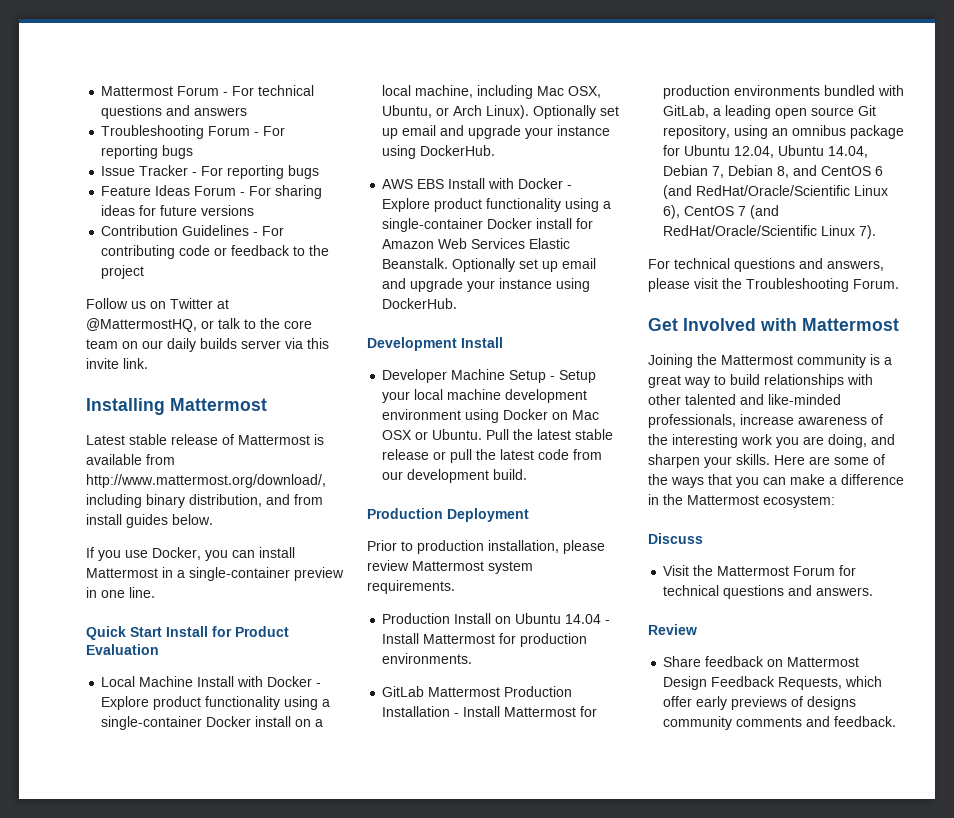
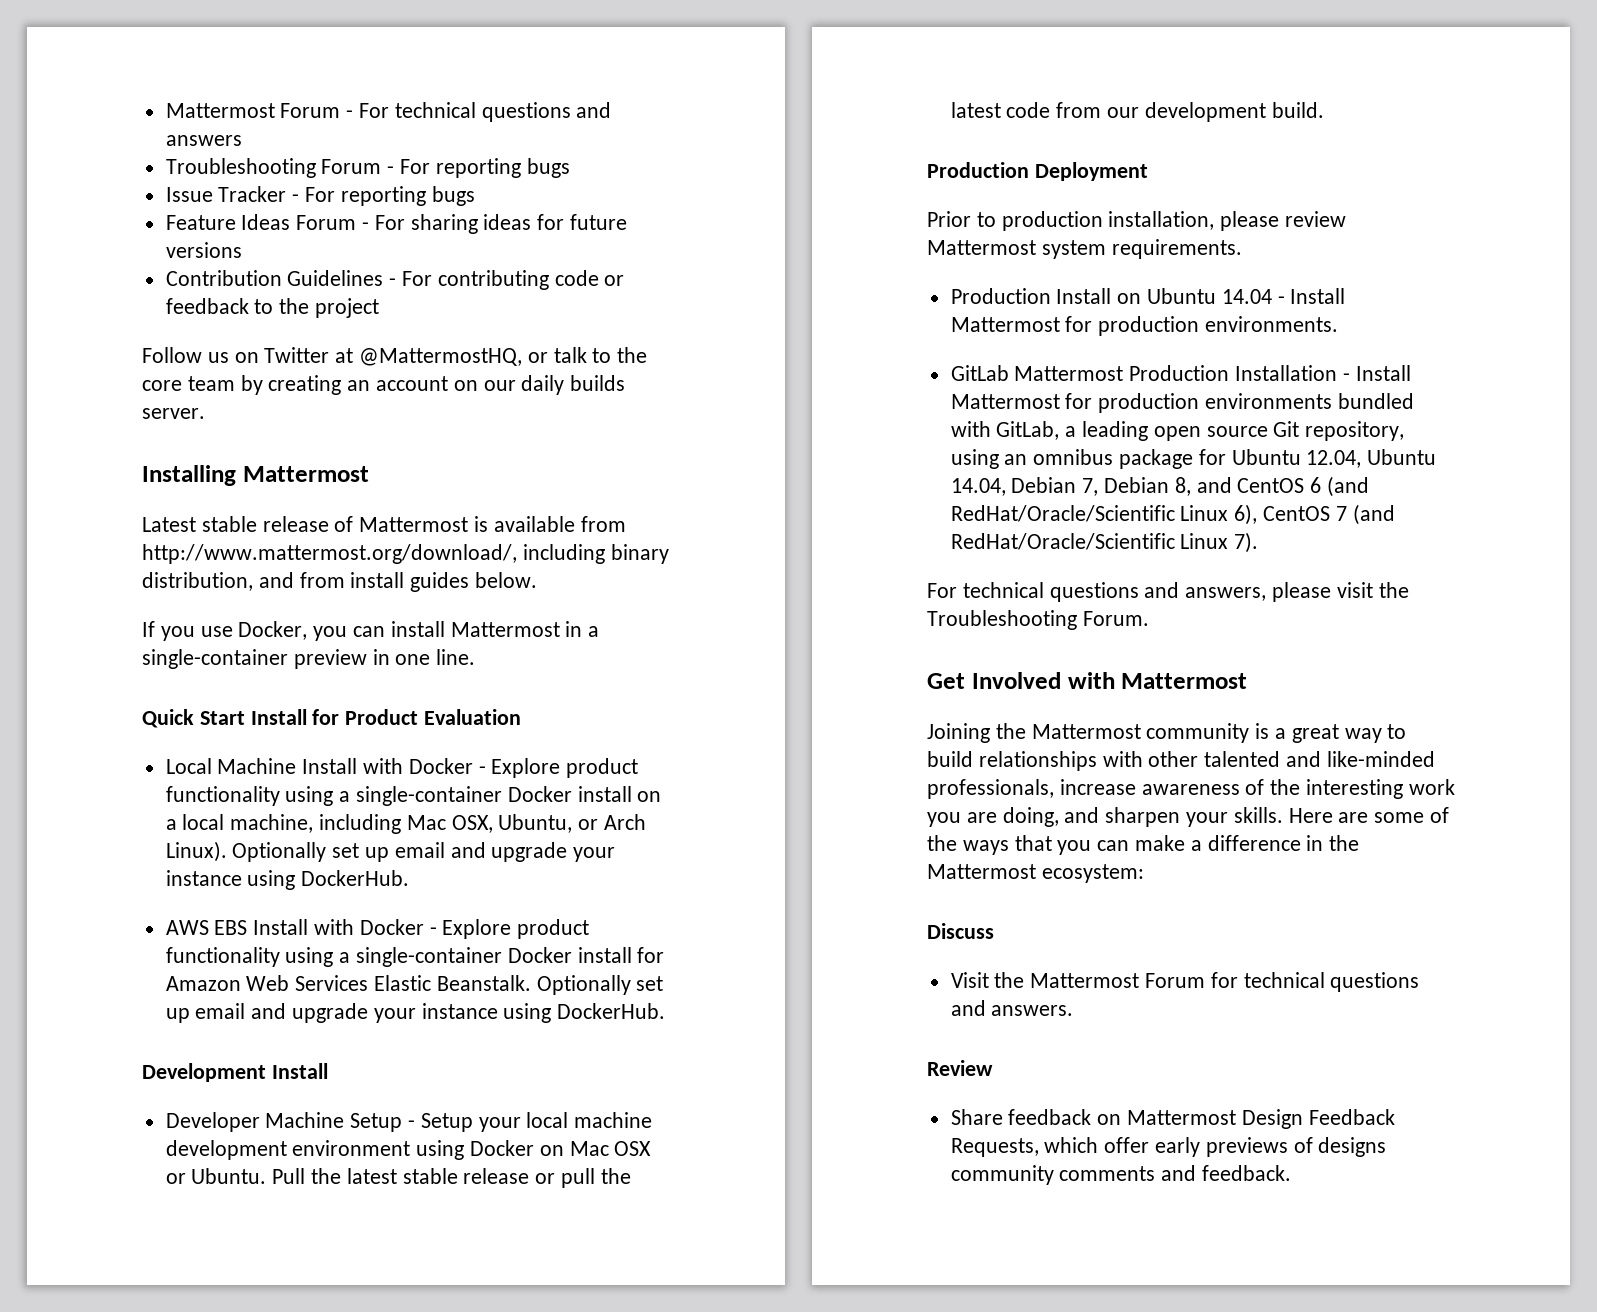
- Follow us on Twitter at @MattermostHQ, or talk to the core team on our daily builds server via this invite link.
+ Follow us on Twitter at @MattermostHQ, or talk to the core team by creating an account on our daily builds server.

